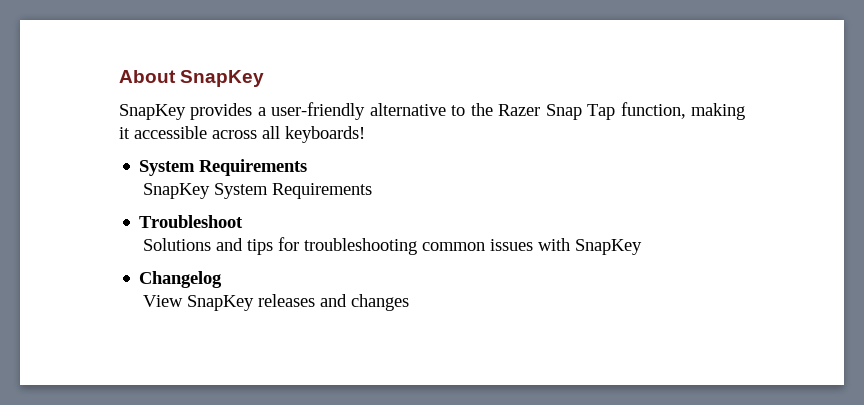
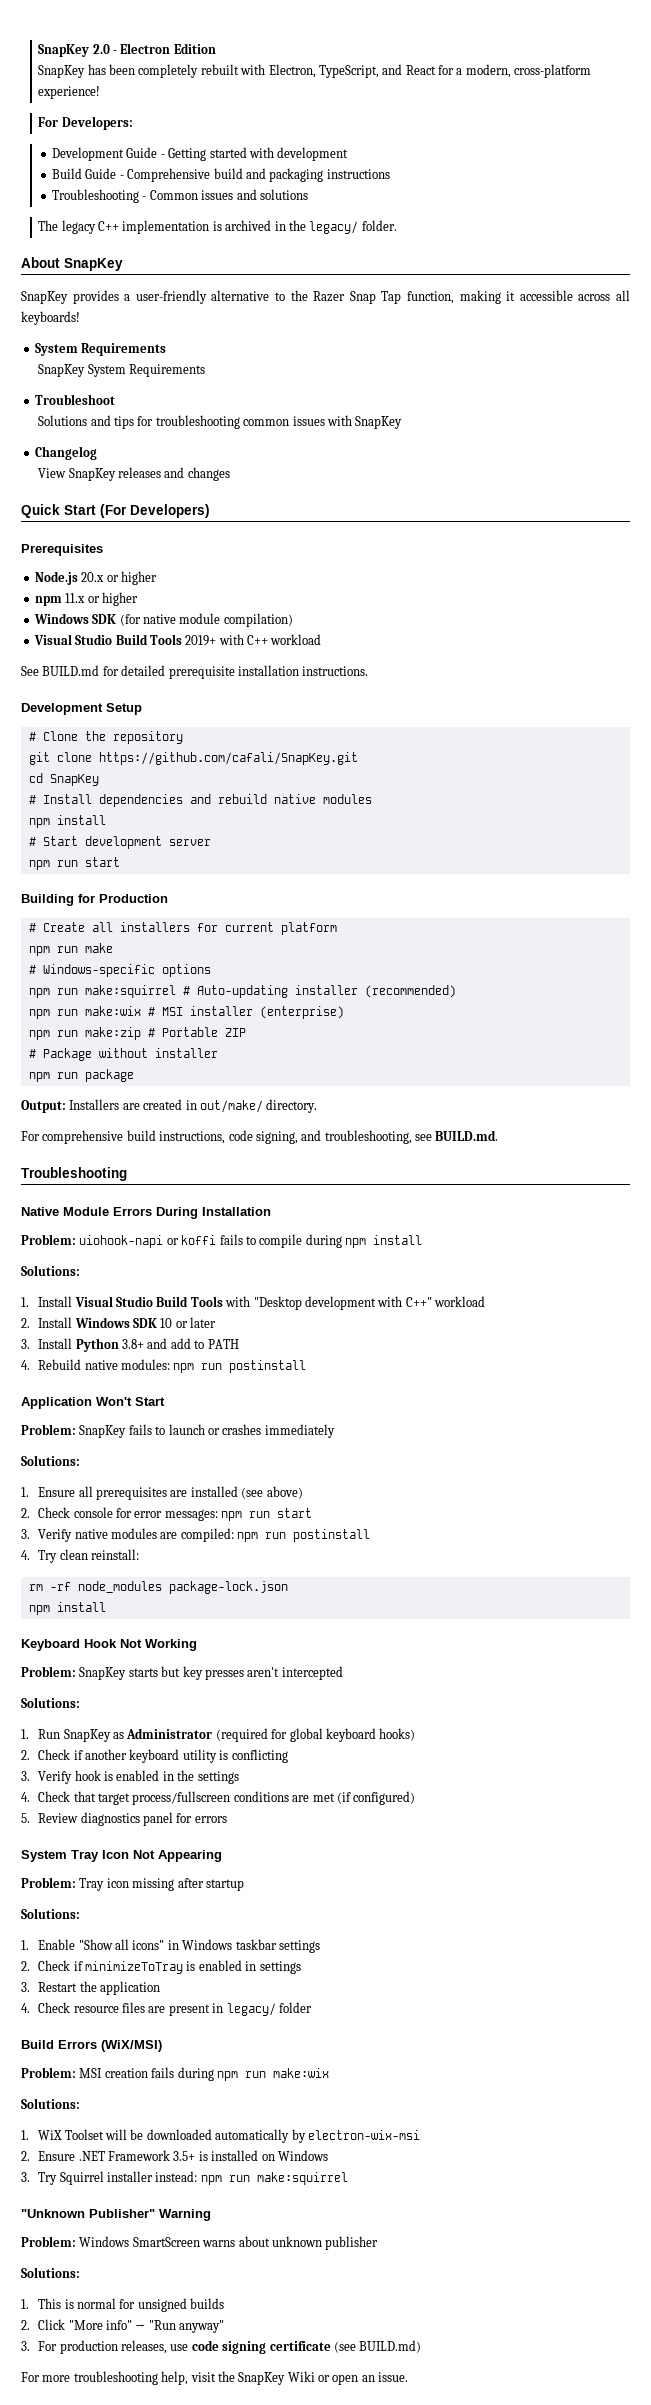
+ SnapKey 2.0 - Electron Edition
+ SnapKey has been completely rebuilt with Electron, TypeScript, and React for a modern, cross-platform experience!
+ For Developers:
+ Development Guide - Getting started with development
+ Build Guide - Comprehensive build and packaging instructions
+ Troubleshooting - Common issues and solutions
+ The legacy C++ implementation is archived in the legacy/ folder.
+ Quick Start (For Developers)
+ Prerequisites
+ Node.js 20.x or higher
+ npm 11.x or higher
+ Windows SDK (for native module compilation)
+ Visual Studio Build Tools 2019+ with C++ workload
+ See BUILD.md for detailed prerequisite installation instructions.
+ Development Setup
+ # Clone the repository
+ git clone https://github.com/cafali/SnapKey.git
+ cd SnapKey
+ # Install dependencies and rebuild native modules
+ npm install
+ # Start development server
+ npm run start
+ Building for Production
+ # Create all installers for current platform
+ npm run make
+ # Windows-specific options
+ npm run make:squirrel # Auto-updating installer (recommended)
+ npm run make:wix # MSI installer (enterprise)
+ npm run make:zip # Portable ZIP
+ # Package without installer
+ npm run package
+ Output: Installers are created in out/make/ directory.
+ For comprehensive build instructions, code signing, and troubleshooting, see BUILD.md.
+ Troubleshooting
+ Native Module Errors During Installation
+ Problem: uiohook-napi or koffi fails to compile during npm install
+ Solutions:
+ 1. Install Visual Studio Build Tools with "Desktop development with C++" workload
+ 2. Install Windows SDK 10 or later
+ 3. Install Python 3.8+ and add to PATH
+ 4. Rebuild native modules: npm run postinstall
+ Application Won't Start
+ Problem: SnapKey fails to launch or crashes immediately
+ Solutions:
+ 1. Ensure all prerequisites are installed (see above)
+ 2. Check console for error messages: npm run start
+ 3. Verify native modules are compiled: npm run postinstall
+ 4. Try clean reinstall:
+ rm -rf node_modules package-lock.json
+ npm install
+ Keyboard Hook Not Working
+ Problem: SnapKey starts but key presses aren't intercepted
+ Solutions:
+ 1. Run SnapKey as Administrator (required for global keyboard hooks)
+ 2. Check if another keyboard utility is conflicting
+ 3. Verify hook is enabled in the settings
+ 4. Check that target process/fullscreen conditions are met (if configured)
+ 5. Review diagnostics panel for errors
+ System Tray Icon Not Appearing
+ Problem: Tray icon missing after startup
+ Solutions:
+ 1. Enable "Show all icons" in Windows taskbar settings
+ 2. Check if minimizeToTray is enabled in settings
+ 3. Restart the application
+ 4. Check resource files are present in legacy/ folder
+ Build Errors (WiX/MSI)
+ Problem: MSI creation fails during npm run make:wix
+ Solutions:
+ 1. WiX Toolset will be downloaded automatically by electron-wix-msi
+ 2. Ensure .NET Framework 3.5+ is installed on Windows
+ 3. Try Squirrel installer instead: npm run make:squirrel
+ "Unknown Publisher" Warning
+ Problem: Windows SmartScreen warns about unknown publisher
+ Solutions:
+ 1. This is normal for unsigned builds
+ 2. Click "More info" → "Run anyway"
+ 3. For production releases, use code signing certificate (see BUILD.md)
+ For more troubleshooting help, visit the SnapKey Wiki or open an issue.

